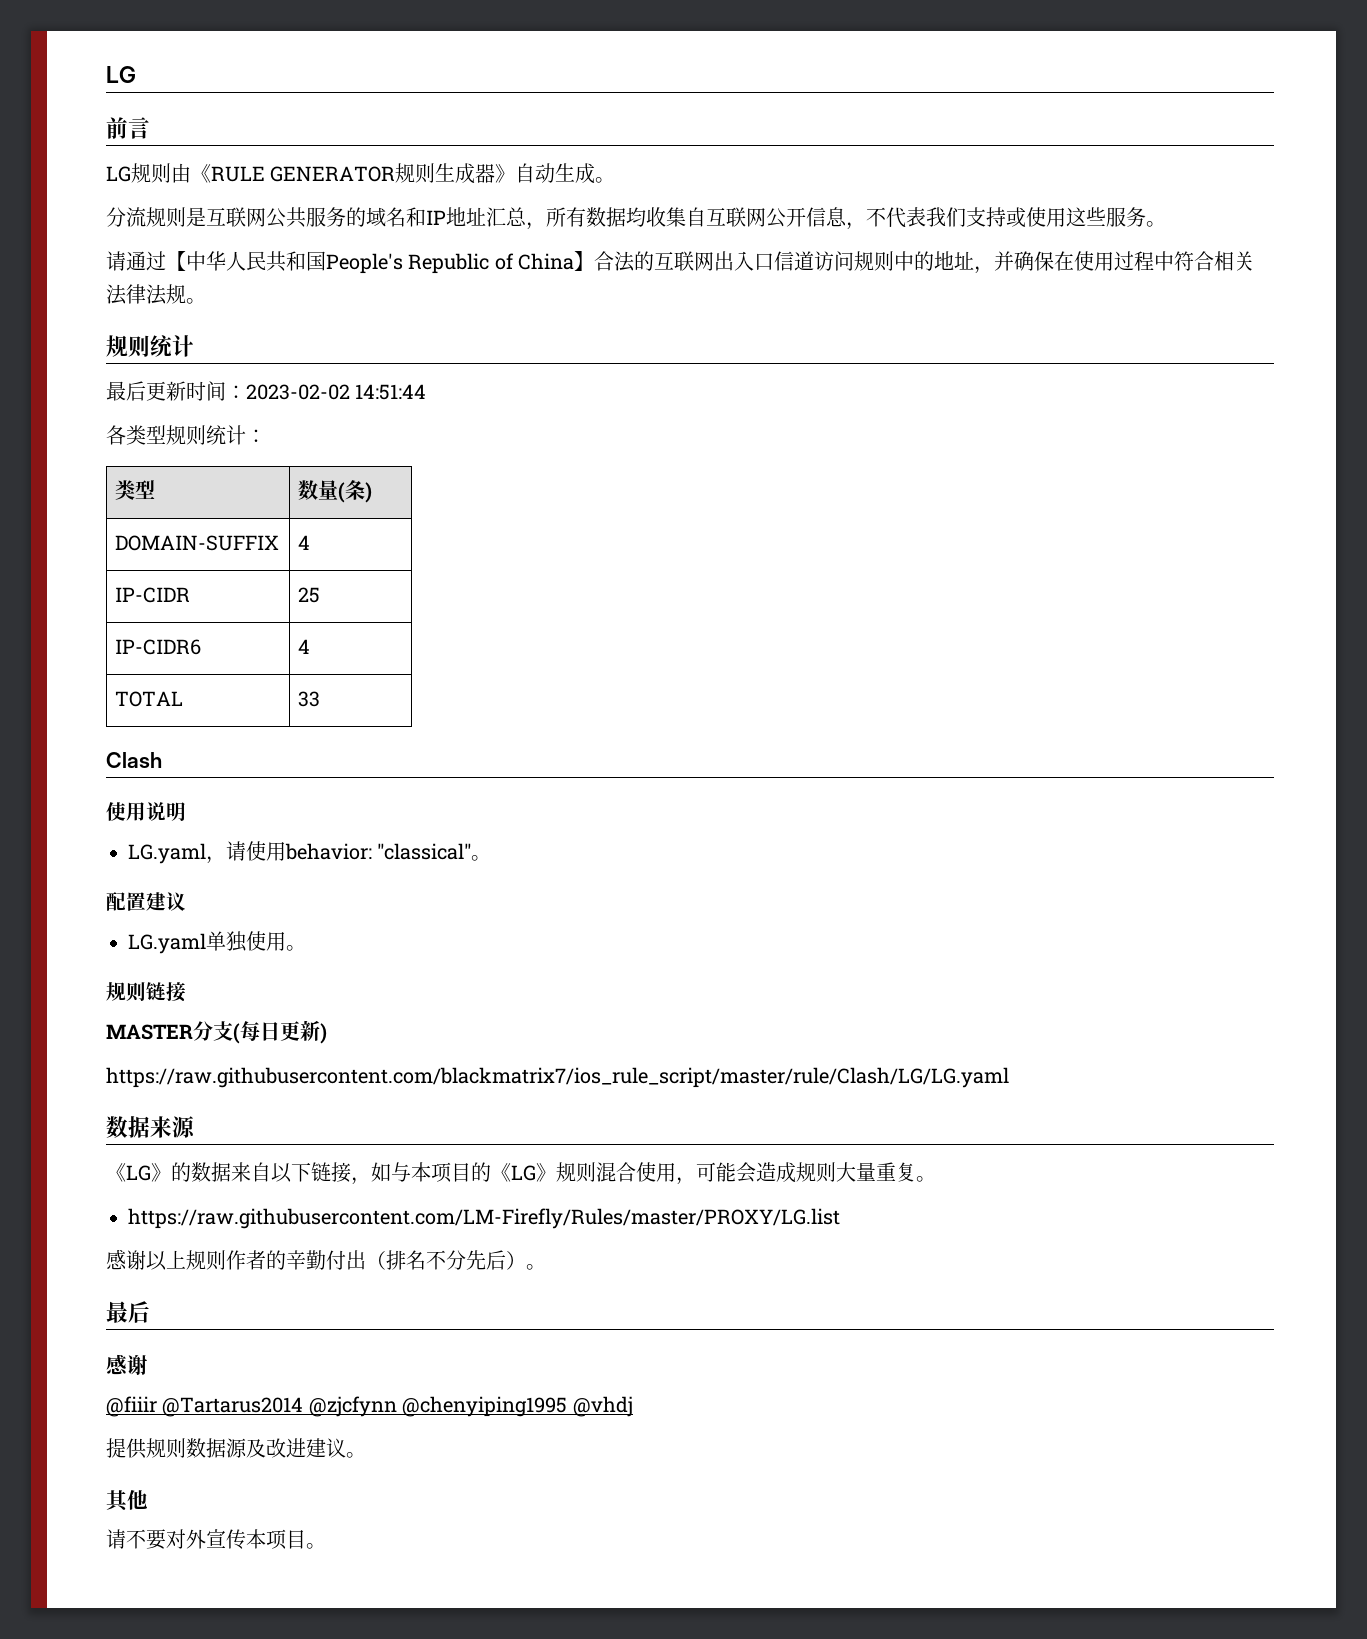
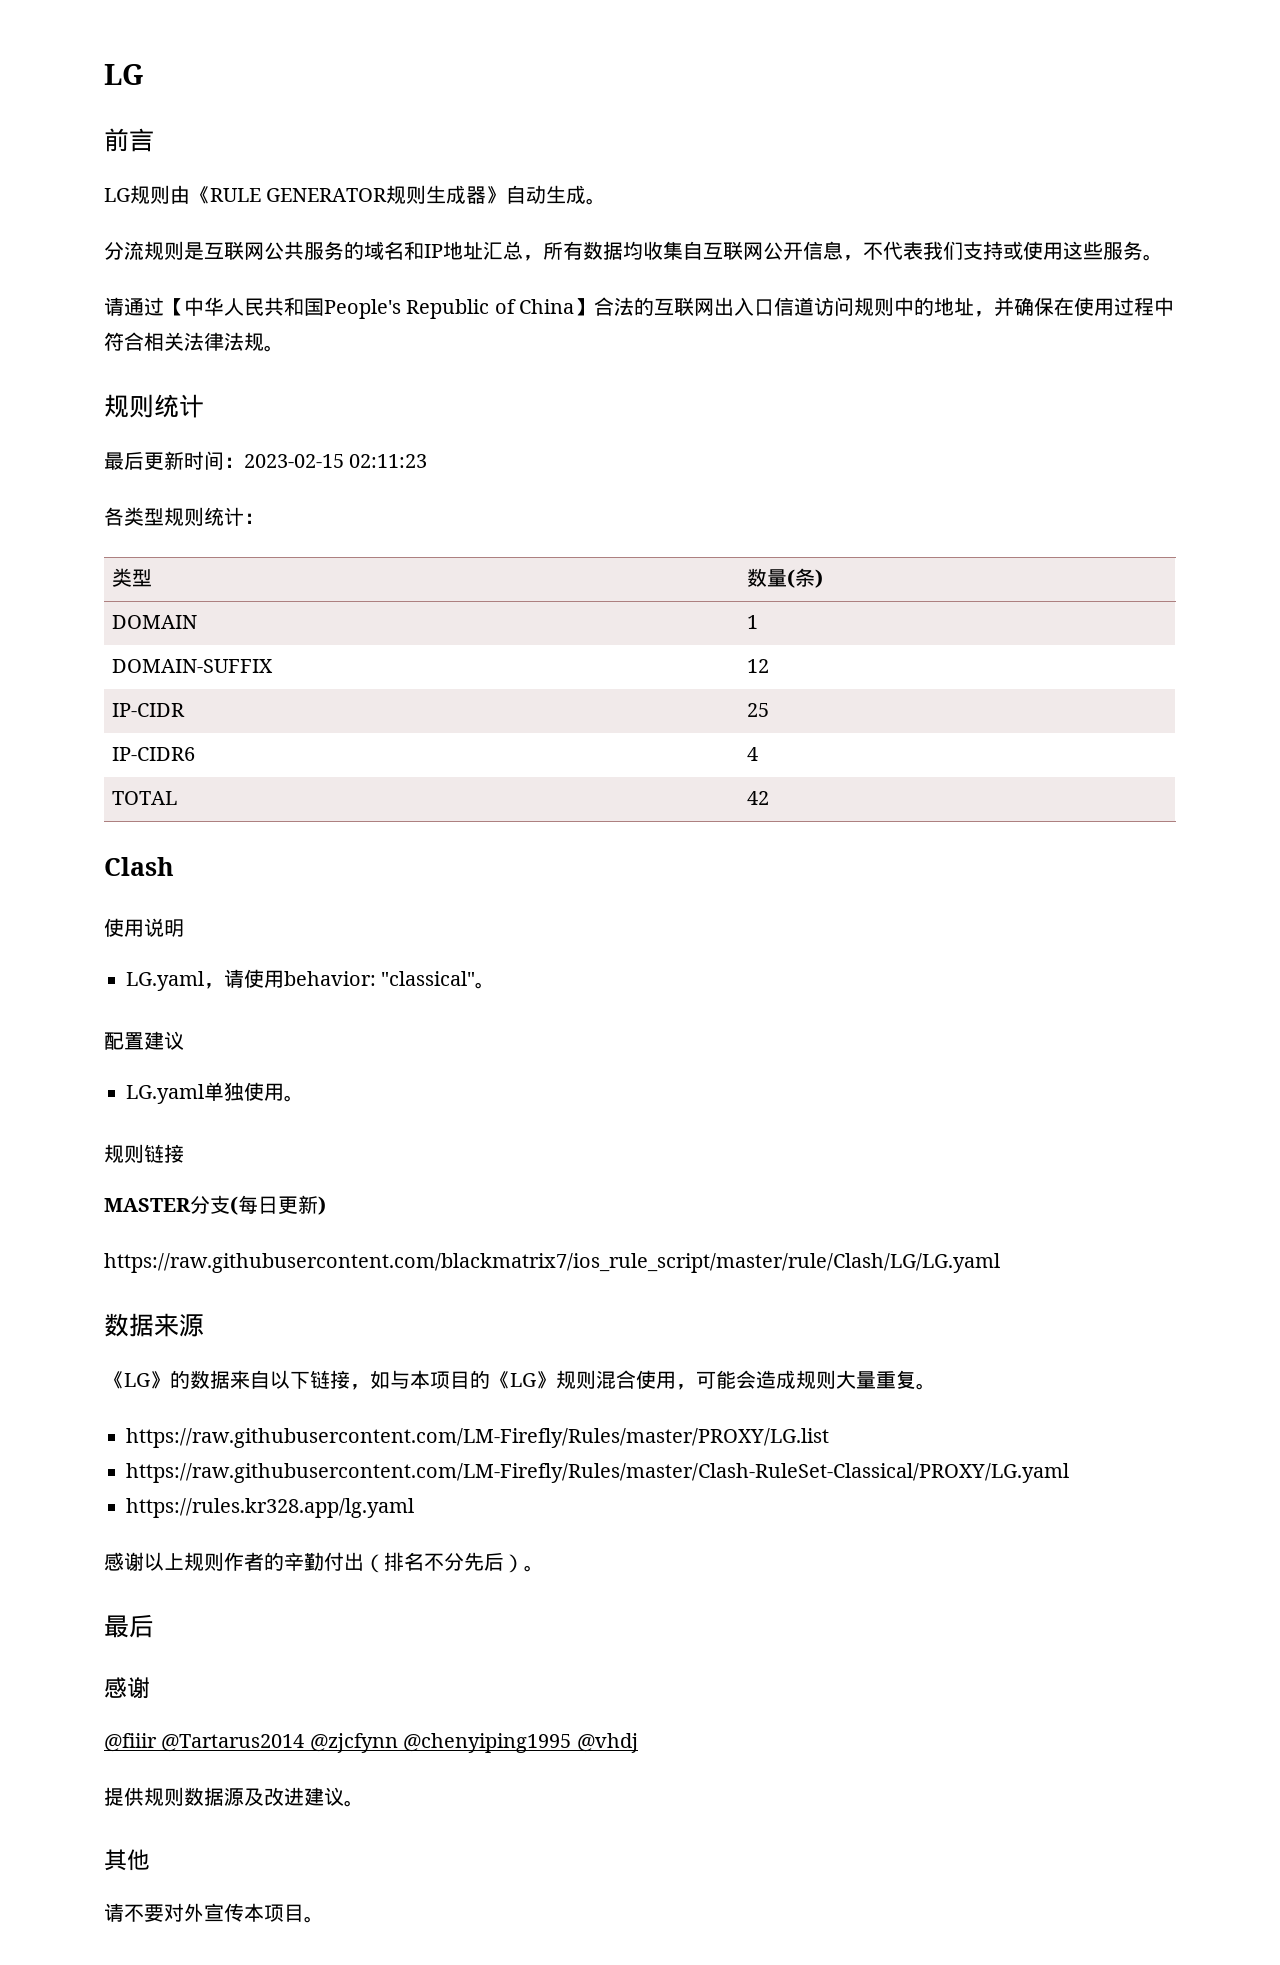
- 最后更新时间：2023-02-02 14:51:44
+ 最后更新时间：2023-02-15 02:11:23
+ DOMAIN | 1
- DOMAIN-SUFFIX | 4
+ DOMAIN-SUFFIX | 12
- TOTAL | 33
+ TOTAL | 42
+ https://raw.githubusercontent.com/LM-Firefly/Rules/master/Clash-RuleSet-Classical/PROXY/LG.yaml
+ https://rules.kr328.app/lg.yaml

